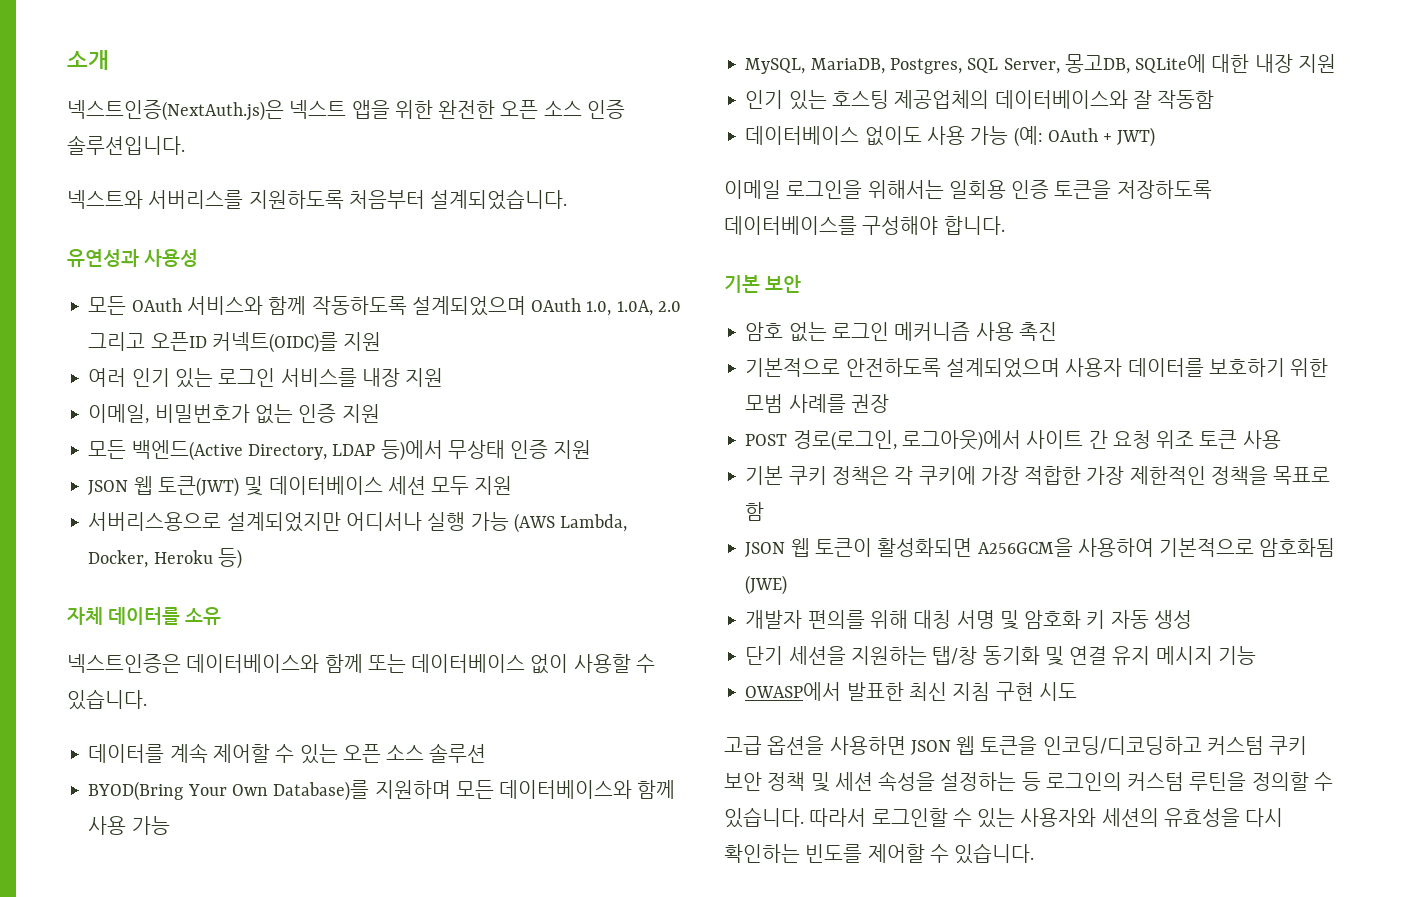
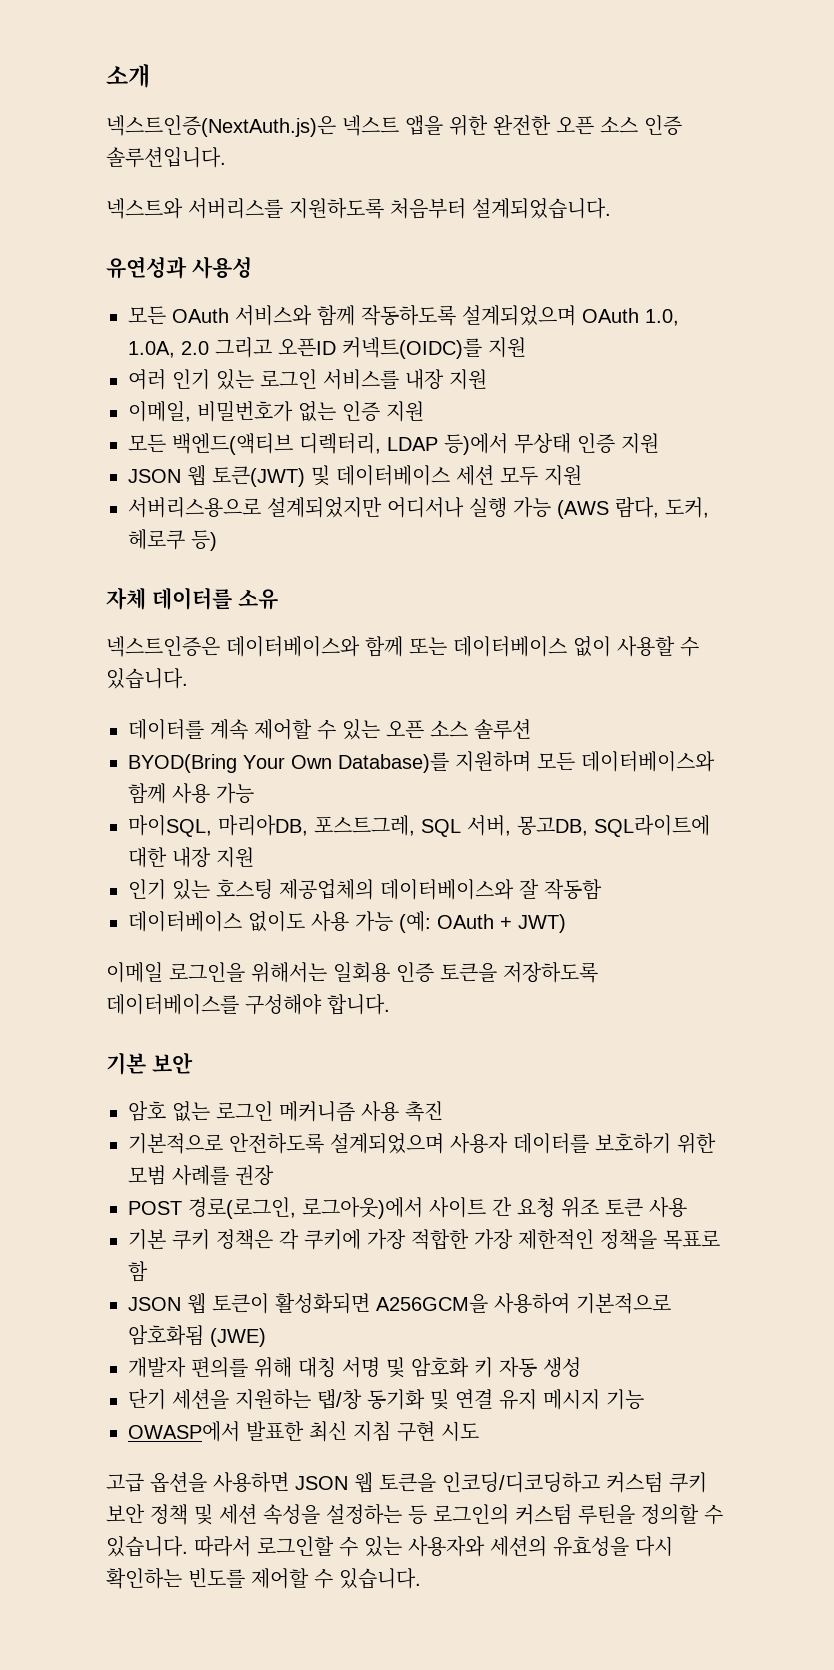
- 모든 백엔드(Active Directory, LDAP 등)에서 무상태 인증 지원
+ 모든 백엔드(액티브 디렉터리, LDAP 등)에서 무상태 인증 지원
- 서버리스용으로 설계되었지만 어디서나 실행 가능 (AWS Lambda, Docker, Heroku 등)
+ 서버리스용으로 설계되었지만 어디서나 실행 가능 (AWS 람다, 도커, 헤로쿠 등)
- MySQL, MariaDB, Postgres, SQL Server, 몽고DB, SQLite에 대한 내장 지원
+ 마이SQL, 마리아DB, 포스트그레, SQL 서버, 몽고DB, SQL라이트에 대한 내장 지원

